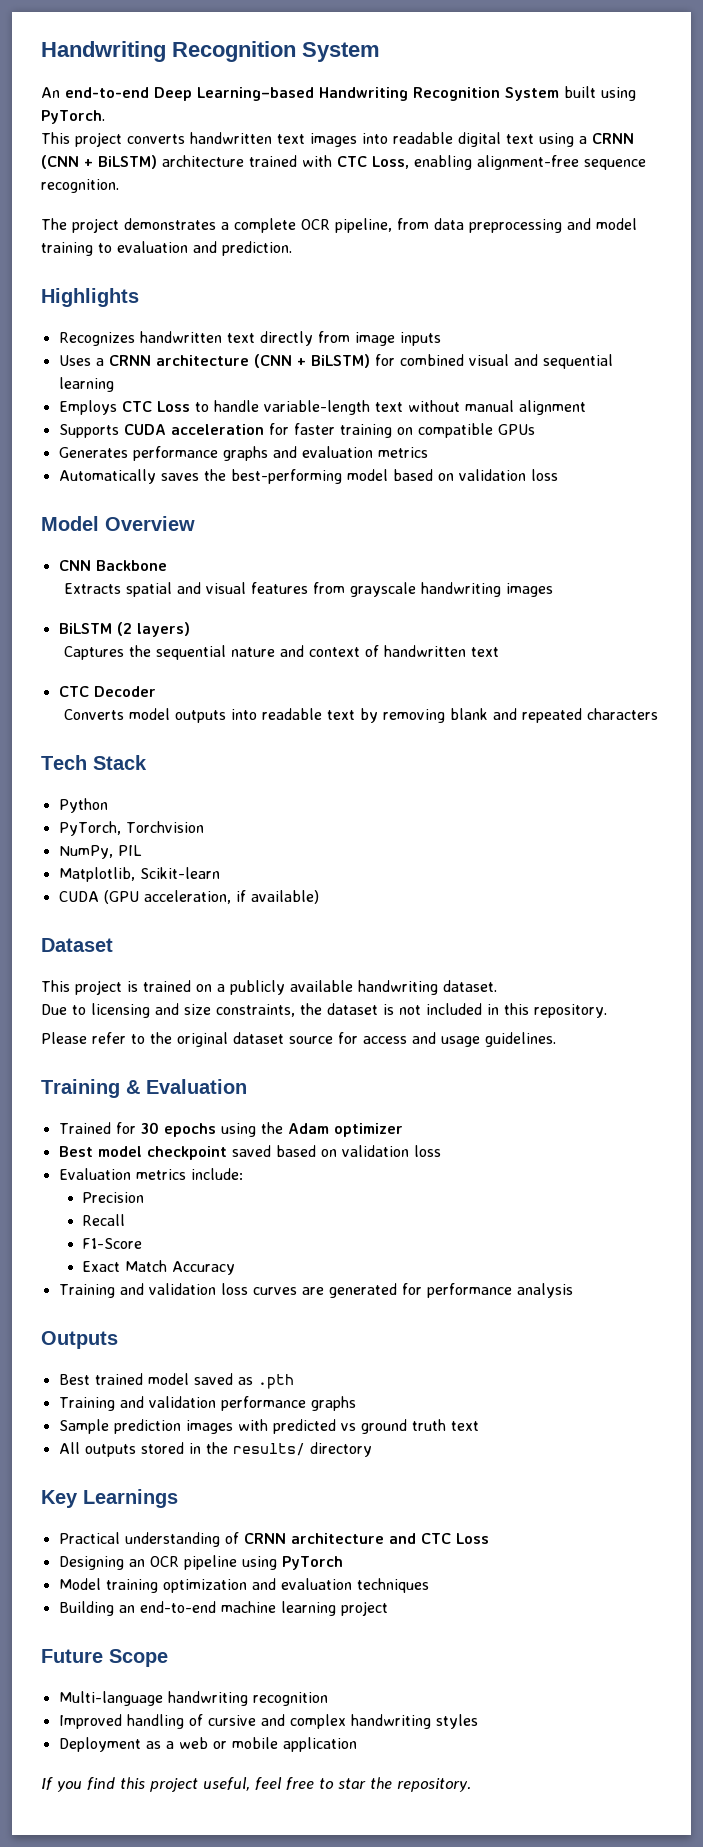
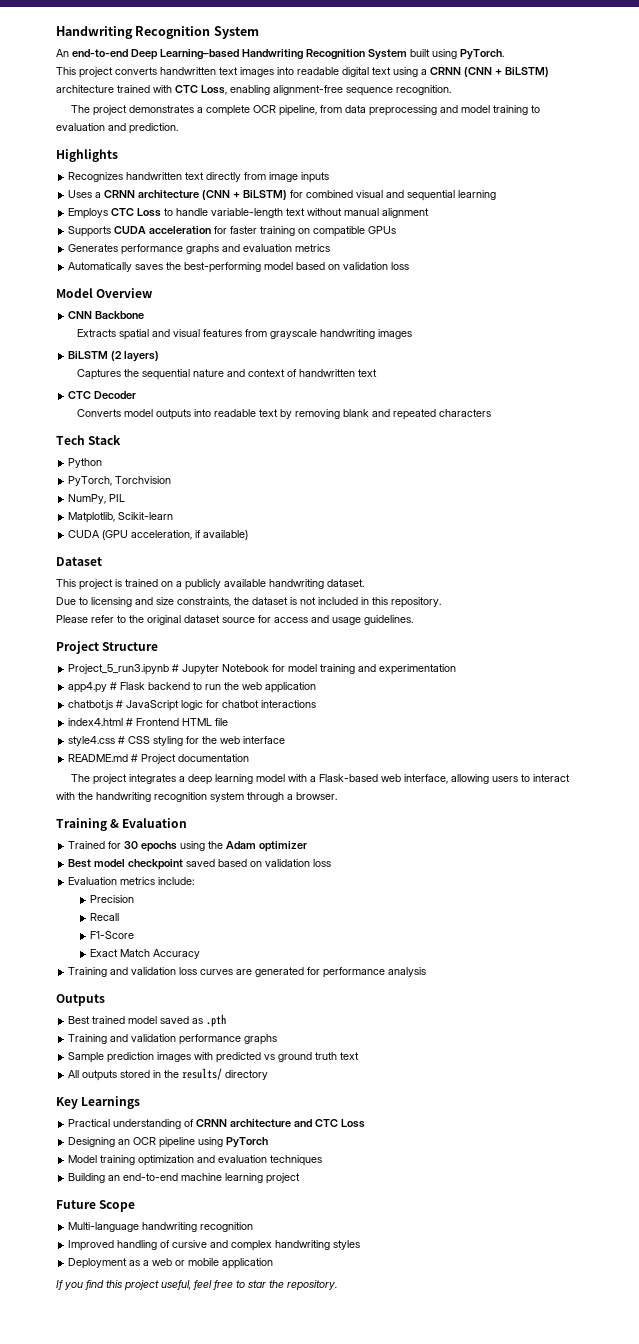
+ Project Structure
+ Project_5_run3.ipynb # Jupyter Notebook for model training and experimentation
+ app4.py # Flask backend to run the web application
+ chatbot.js # JavaScript logic for chatbot interactions
+ index4.html # Frontend HTML file
+ style4.css # CSS styling for the web interface
+ README.md # Project documentation
+ The project integrates a deep learning model with a Flask-based web interface, allowing users to interact with the handwriting recognition system through a browser.

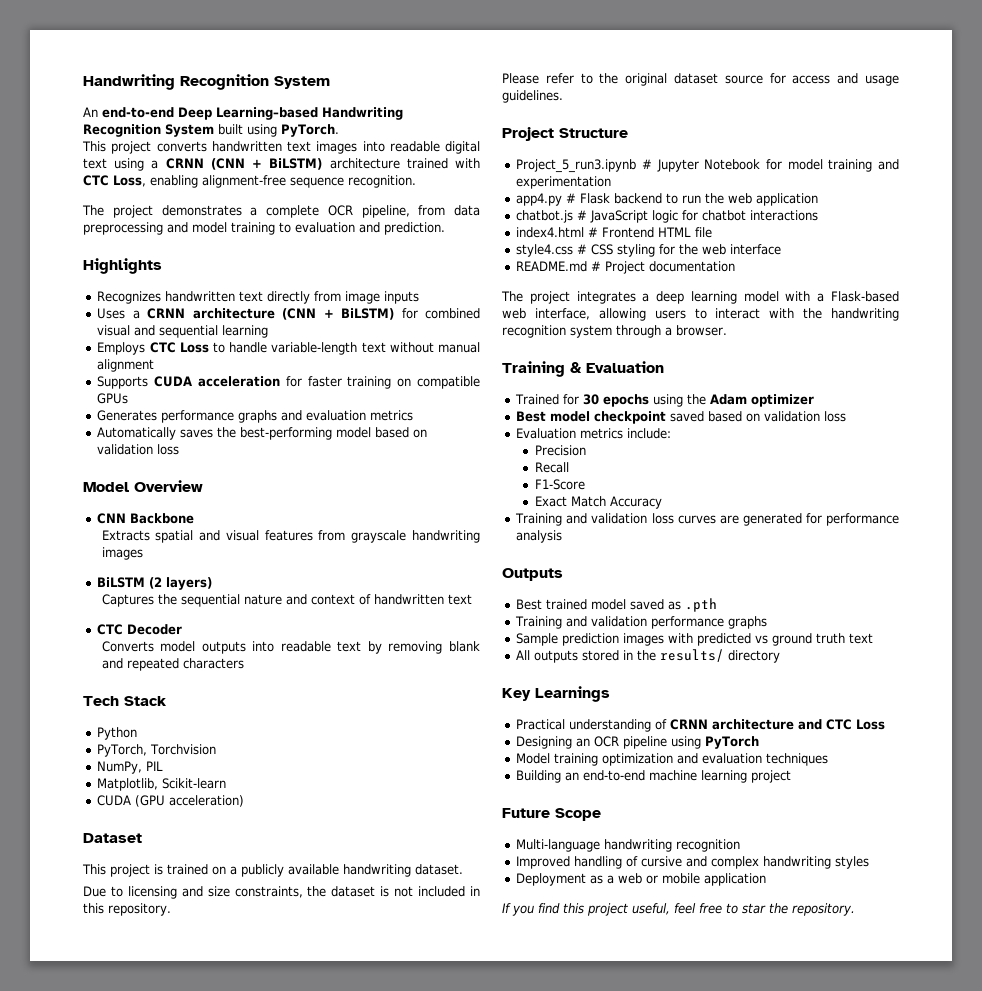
- CUDA (GPU acceleration, if available)
+ CUDA (GPU acceleration)

